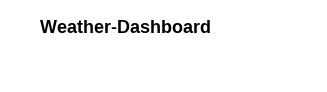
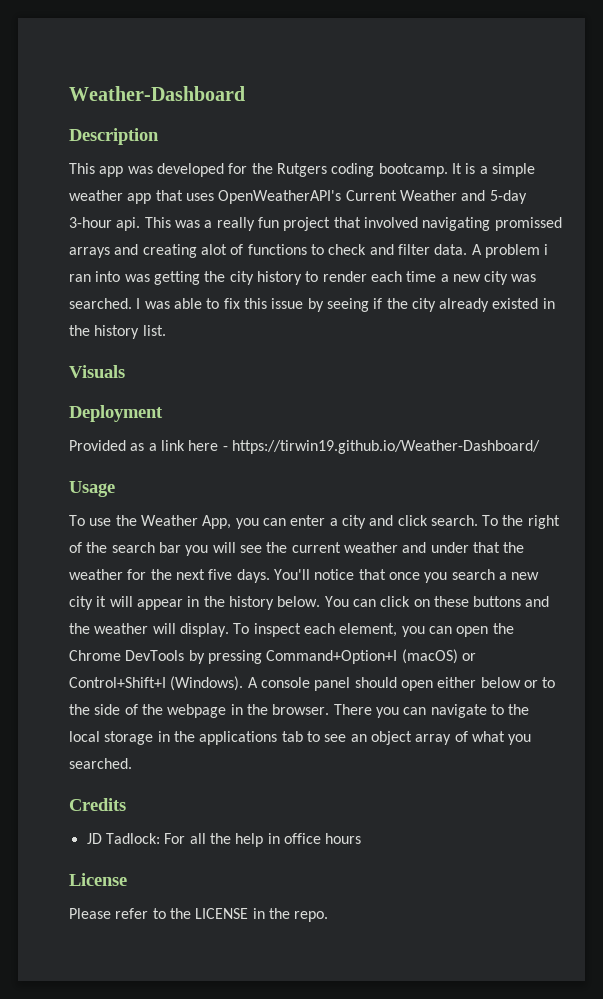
+ Description
+ This app was developed for the Rutgers coding bootcamp. It is a simple weather app that uses OpenWeatherAPI's Current Weather and 5-day 3-hour api. This was a really fun project that involved navigating promissed arrays and creating alot of functions to check and filter data. A problem i ran into was getting the city history to render each time a new city was searched. I was able to fix this issue by seeing if the city already existed in the history list.
+ Visuals
+ Deployment
+ Provided as a link here - https://tirwin19.github.io/Weather-Dashboard/
+ Usage
+ To use the Weather App, you can enter a city and click search. To the right of the search bar you will see the current weather and under that the weather for the next five days. You'll notice that once you search a new city it will appear in the history below. You can click on these buttons and the weather will display. To inspect each element, you can open the Chrome DevTools by pressing Command+Option+I (macOS) or Control+Shift+I (Windows). A console panel should open either below or to the side of the webpage in the browser. There you can navigate to the local storage in the applications tab to see an object array of what you searched.
+ Credits
+ JD Tadlock: For all the help in office hours
+ License
+ Please refer to the LICENSE in the repo.

